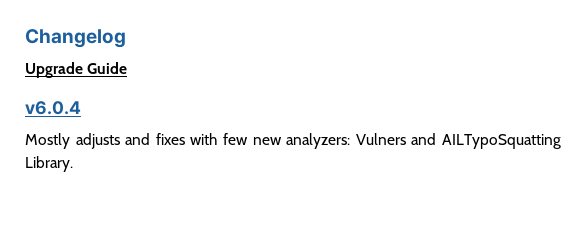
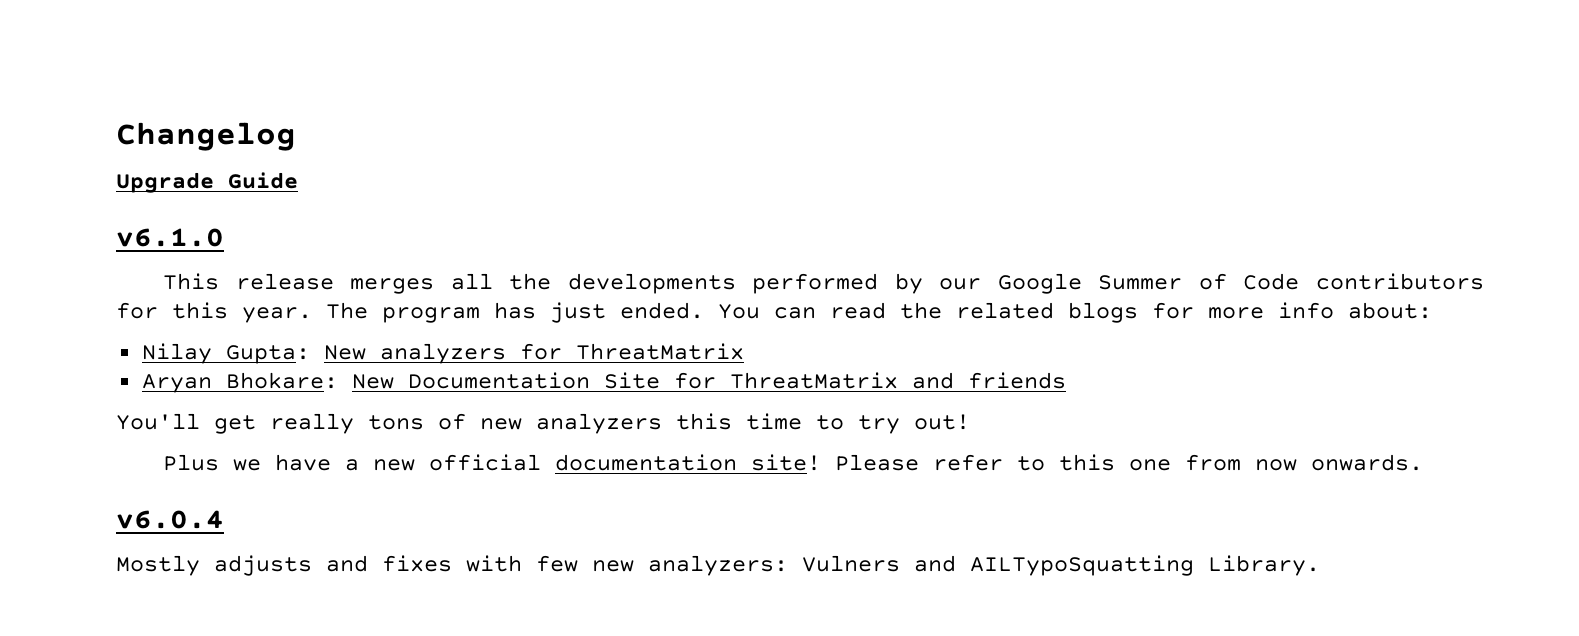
+ v6.1.0
+ This release merges all the developments performed by our Google Summer of Code contributors for this year. The program has just ended. You can read the related blogs for more info about:
+ Nilay Gupta: New analyzers for ThreatMatrix
+ Aryan Bhokare: New Documentation Site for ThreatMatrix and friends
+ You'll get really tons of new analyzers this time to try out!
+ Plus we have a new official documentation site! Please refer to this one from now onwards.

